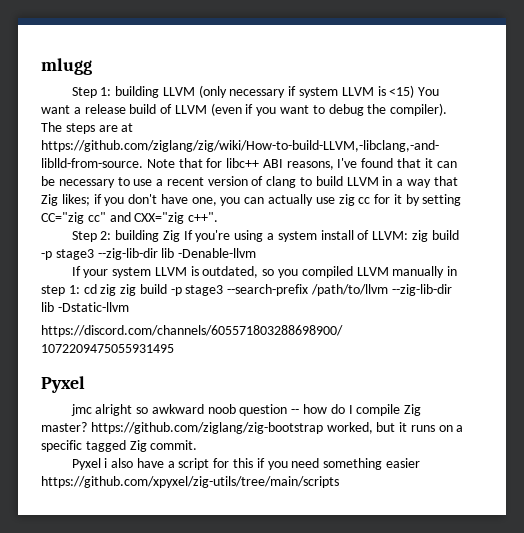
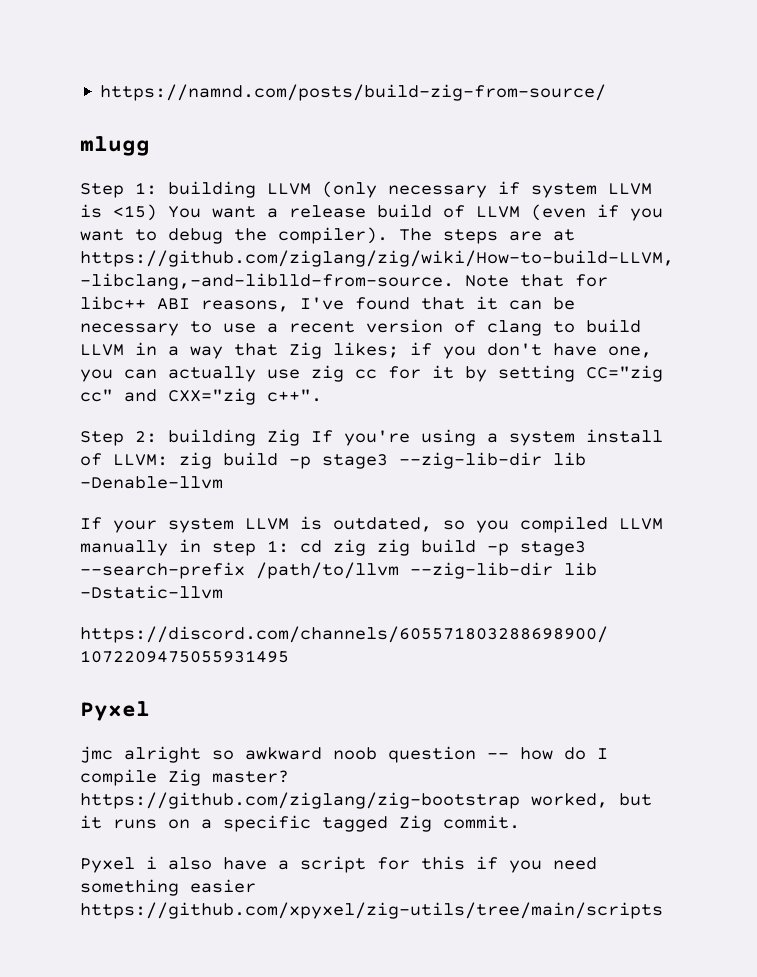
+ https://namnd.com/posts/build-zig-from-source/

